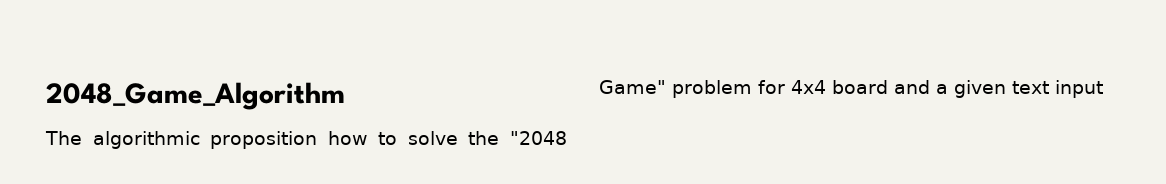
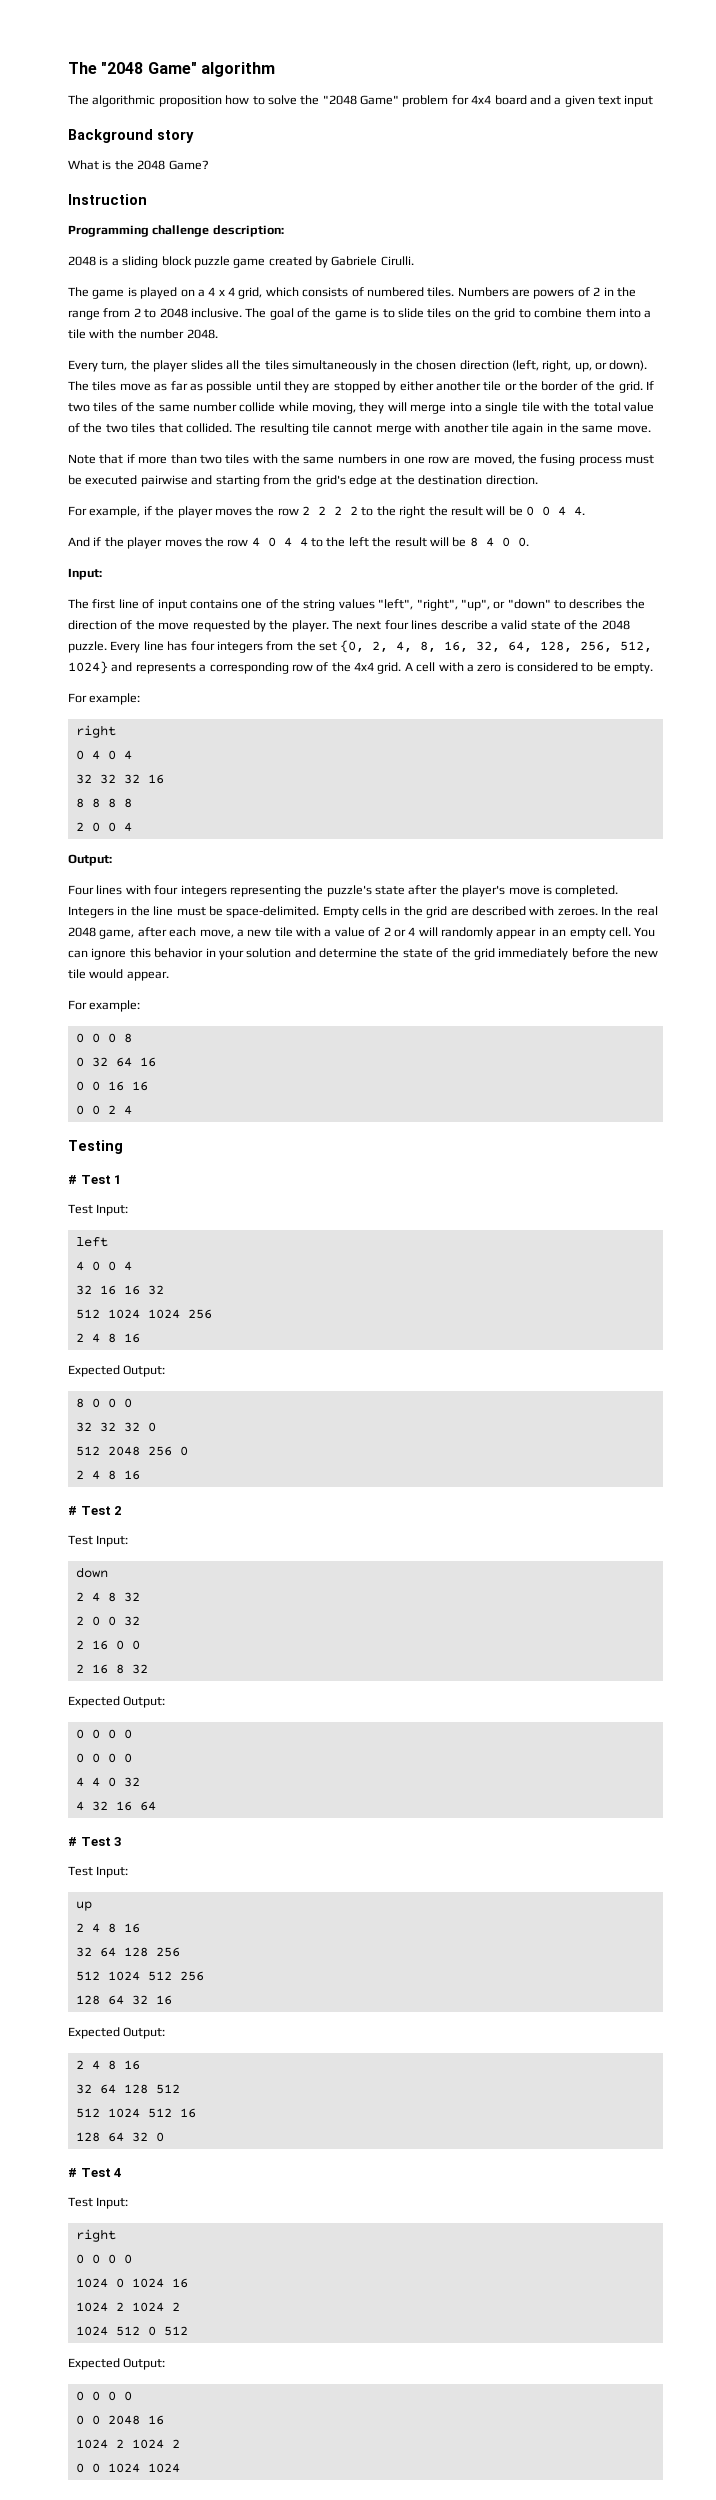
- 2048_Game_Algorithm
+ The "2048 Game" algorithm
+ Background story
+ What is the 2048 Game?
+ Instruction
+ Programming challenge description:
+ 2048 is a sliding block puzzle game created by Gabriele Cirulli.
+ The game is played on a 4 x 4 grid, which consists of numbered tiles. Numbers are powers of 2 in the range from 2 to 2048 inclusive. The goal of the game is to slide tiles on the grid to combine them into a tile with the number 2048.
+ Every turn, the player slides all the tiles simultaneously in the chosen direction (left, right, up, or down). The tiles move as far as possible until they are stopped by either another tile or the border of the grid. If two tiles of the same number collide while moving, they will merge into a single tile with the total value of the two tiles that collided. The resulting tile cannot merge with another tile again in the same move.
+ Note that if more than two tiles with the same numbers in one row are moved, the fusing process must be executed pairwise and starting from the grid's edge at the destination direction.
+ For example, if the player moves the row 2 2 2 2 to the right the result will be 0 0 4 4.
+ And if the player moves the row 4 0 4 4 to the left the result will be 8 4 0 0.
+ Input:
+ The first line of input contains one of the string values "left", "right", "up", or "down" to describes the direction of the move requested by the player. The next four lines describe a valid state of the 2048 puzzle. Every line has four integers from the set {0, 2, 4, 8, 16, 32, 64, 128, 256, 512, 1024} and represents a corresponding row of the 4x4 grid. A cell with a zero is considered to be empty.
+ For example:
+ right
+ 0 4 0 4
+ 32 32 32 16
+ 8 8 8 8
+ 2 0 0 4
+ Output:
+ Four lines with four integers representing the puzzle's state after the player's move is completed. Integers in the line must be space-delimited. Empty cells in the grid are described with zeroes. In the real 2048 game, after each move, a new tile with a value of 2 or 4 will randomly appear in an empty cell. You can ignore this behavior in your solution and determine the state of the grid immediately before the new tile would appear.
+ For example:
+ 0 0 0 8
+ 0 32 64 16
+ 0 0 16 16
+ 0 0 2 4
+ Testing
+ # Test 1
+ Test Input:
+ left
+ 4 0 0 4
+ 32 16 16 32
+ 512 1024 1024 256
+ 2 4 8 16
+ Expected Output:
+ 8 0 0 0
+ 32 32 32 0
+ 512 2048 256 0
+ 2 4 8 16
+ # Test 2
+ Test Input:
+ down
+ 2 4 8 32
+ 2 0 0 32
+ 2 16 0 0
+ 2 16 8 32
+ Expected Output:
+ 0 0 0 0
+ 0 0 0 0
+ 4 4 0 32
+ 4 32 16 64
+ # Test 3
+ Test Input:
+ up
+ 2 4 8 16
+ 32 64 128 256
+ 512 1024 512 256
+ 128 64 32 16
+ Expected Output:
+ 2 4 8 16
+ 32 64 128 512
+ 512 1024 512 16
+ 128 64 32 0
+ # Test 4
+ Test Input:
+ right
+ 0 0 0 0
+ 1024 0 1024 16
+ 1024 2 1024 2
+ 1024 512 0 512
+ Expected Output:
+ 0 0 0 0
+ 0 0 2048 16
+ 1024 2 1024 2
+ 0 0 1024 1024

